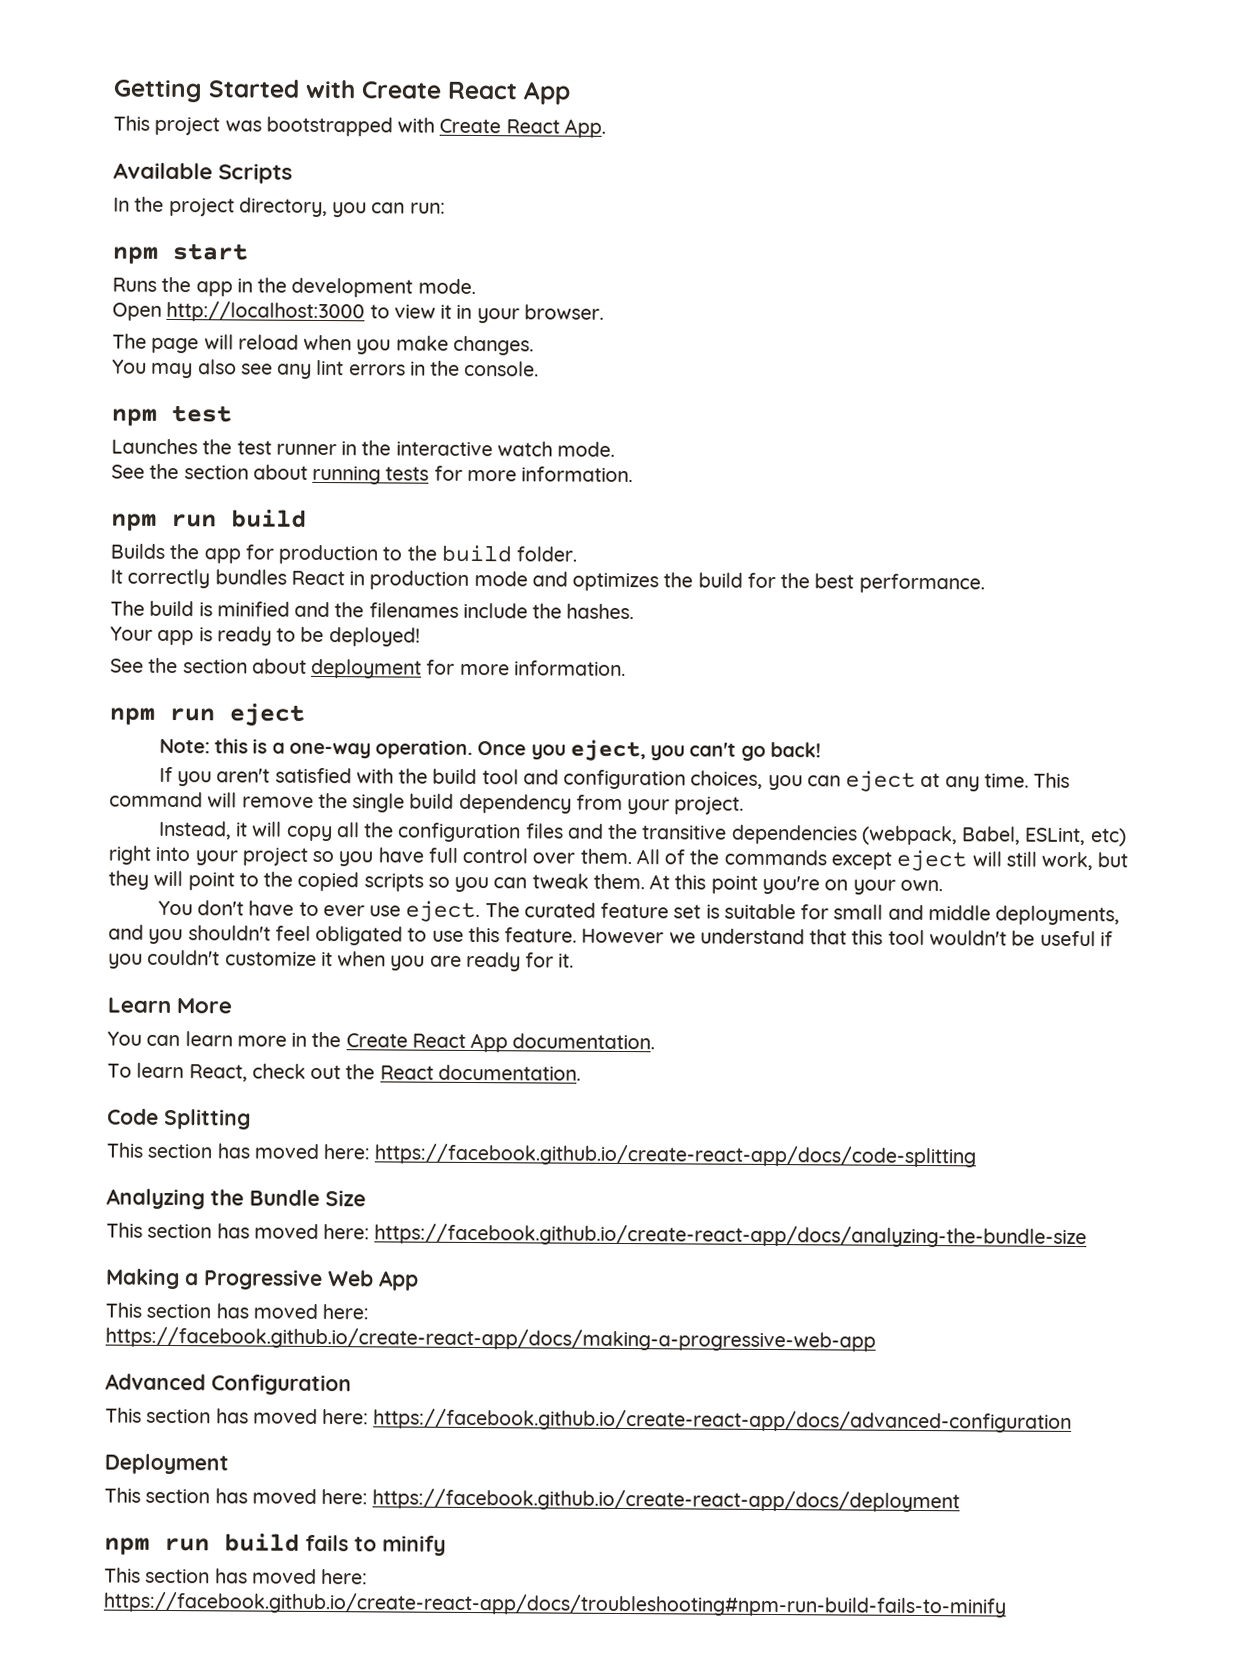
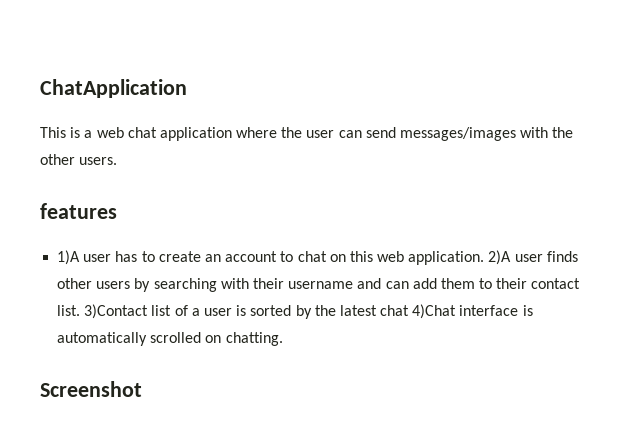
- Getting Started with Create React App
- This project was bootstrapped with Create React App.
- Available Scripts
- In the project directory, you can run:
- npm start
- Runs the app in the development mode.
- Open http://localhost:3000 to view it in your browser.
- The page will reload when you make changes.
- You may also see any lint errors in the console.
- npm test
- Launches the test runner in the interactive watch mode.
- See the section about running tests for more information.
- npm run build
- Builds the app for production to the build folder.
- It correctly bundles React in production mode and optimizes the build for the best performance.
- The build is minified and the filenames include the hashes.
- Your app is ready to be deployed!
- See the section about deployment for more information.
- npm run eject
- Note: this is a one-way operation. Once you eject, you can't go back!
- If you aren't satisfied with the build tool and configuration choices, you can eject at any time. This command will remove the single build dependency from your project.
- Instead, it will copy all the configuration files and the transitive dependencies (webpack, Babel, ESLint, etc) right into your project so you have full control over them. All of the commands except eject will still work, but they will point to the copied scripts so you can tweak them. At this point you're on your own.
- You don't have to ever use eject. The curated feature set is suitable for small and middle deployments, and you shouldn't feel obligated to use this feature. However we understand that this tool wouldn't be useful if you couldn't customize it when you are ready for it.
- Learn More
- You can learn more in the Create React App documentation.
- To learn React, check out the React documentation.
- Code Splitting
- This section has moved here: https://facebook.github.io/create-react-app/docs/code-splitting
- Analyzing the Bundle Size
- This section has moved here: https://facebook.github.io/create-react-app/docs/analyzing-the-bundle-size
- Making a Progressive Web App
- This section has moved here: https://facebook.github.io/create-react-app/docs/making-a-progressive-web-app
- Advanced Configuration
- This section has moved here: https://facebook.github.io/create-react-app/docs/advanced-configuration
- Deployment
- This section has moved here: https://facebook.github.io/create-react-app/docs/deployment
- npm run build fails to minify
- This section has moved here: https://facebook.github.io/create-react-app/docs/troubleshooting#npm-run-build-fails-to-minify
+ ChatApplication
+ This is a web chat application where the user can send messages/images with the other users.
+ features
+ 1)A user has to create an account to chat on this web application. 2)A user finds other users by searching with their username and can add them to their contact list. 3)Contact list of a user is sorted by the latest chat 4)Chat interface is automatically scrolled on chatting.
+ Screenshot

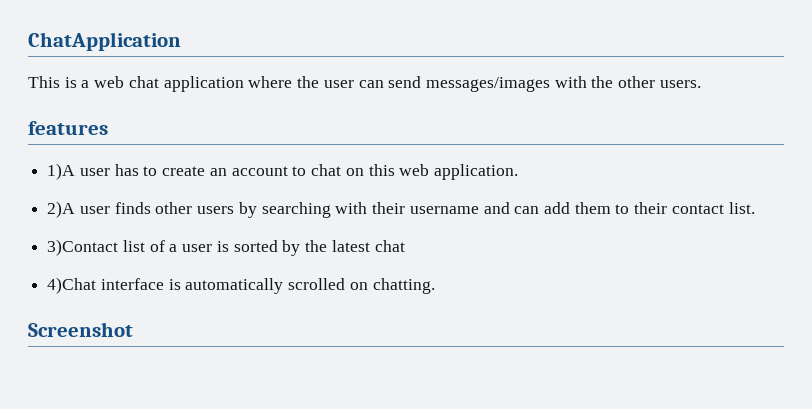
- 1)A user has to create an account to chat on this web application. 2)A user finds other users by searching with their username and can add them to their contact list. 3)Contact list of a user is sorted by the latest chat 4)Chat interface is automatically scrolled on chatting.
+ 1)A user has to create an account to chat on this web application.
+ 2)A user finds other users by searching with their username and can add them to their contact list.
+ 3)Contact list of a user is sorted by the latest chat
+ 4)Chat interface is automatically scrolled on chatting.

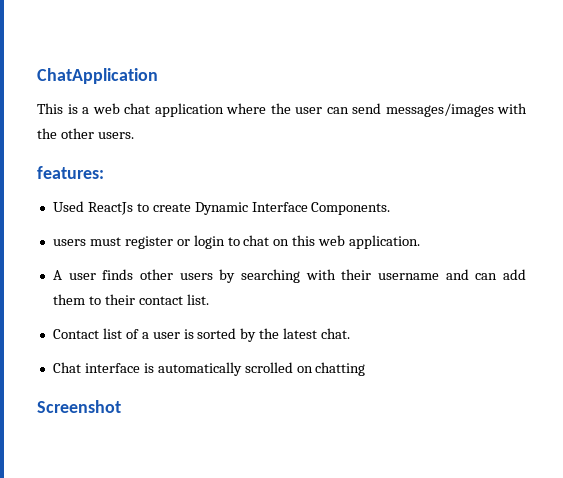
- features
- 1)A user has to create an account to chat on this web application.
+ features:
+ Used ReactJs to create Dynamic Interface Components.
+ users must register or login to chat on this web application.
- 2)A user finds other users by searching with their username and can add them to their contact list.
+ A user finds other users by searching with their username and can add them to their contact list.
- 3)Contact list of a user is sorted by the latest chat
- 4)Chat interface is automatically scrolled on chatting.
+ Contact list of a user is sorted by the latest chat.
+ Chat interface is automatically scrolled on chatting

